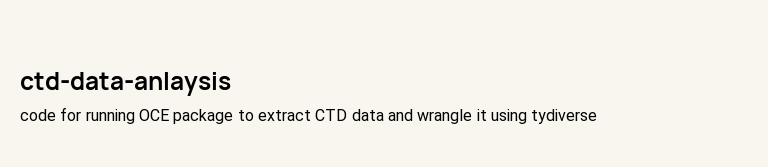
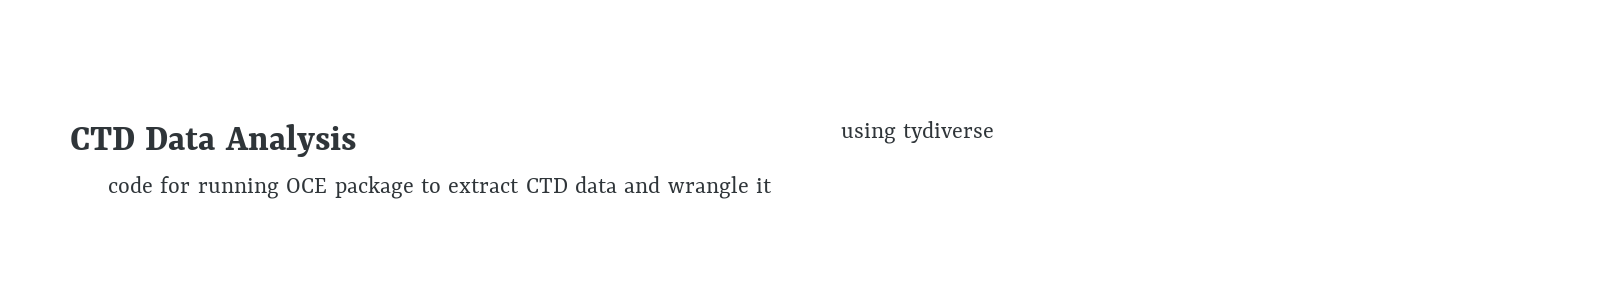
- ctd-data-anlaysis
+ CTD Data Analysis

